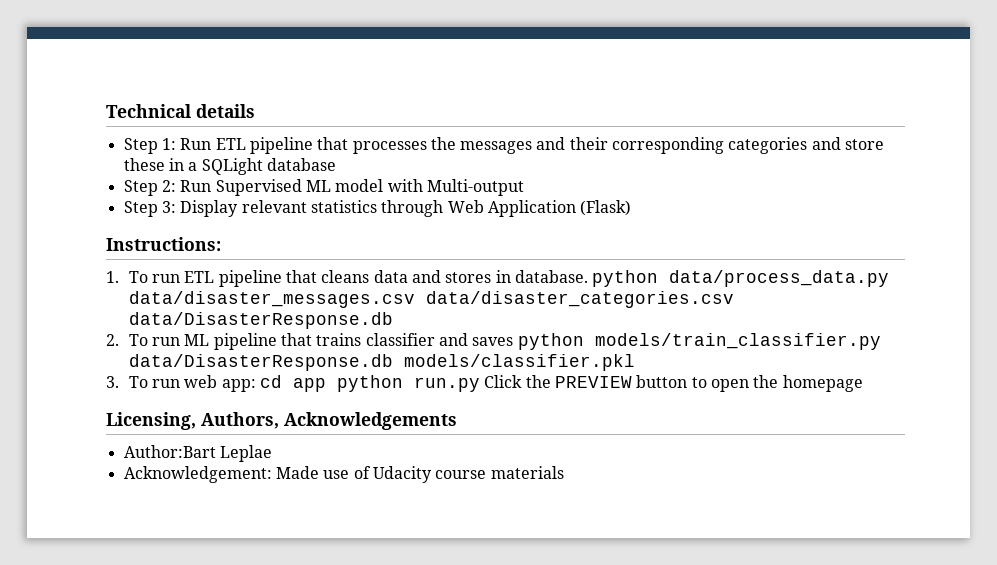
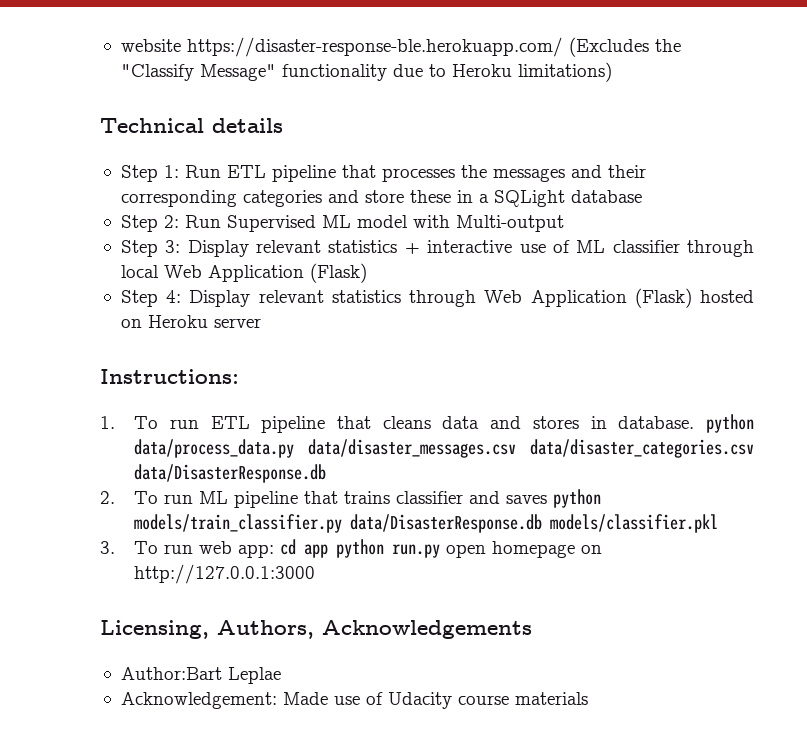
+ website https://disaster-response-ble.herokuapp.com/ (Excludes the "Classify Message" functionality due to Heroku limitations)
- Step 3: Display relevant statistics through Web Application (Flask)
+ Step 3: Display relevant statistics + interactive use of ML classifier through local Web Application (Flask)
+ Step 4: Display relevant statistics through Web Application (Flask) hosted on Heroku server
- 3. To run web app: cd app python run.py Click the PREVIEW button to open the homepage
+ 3. To run web app: cd app python run.py open homepage on http://127.0.0.1:3000

